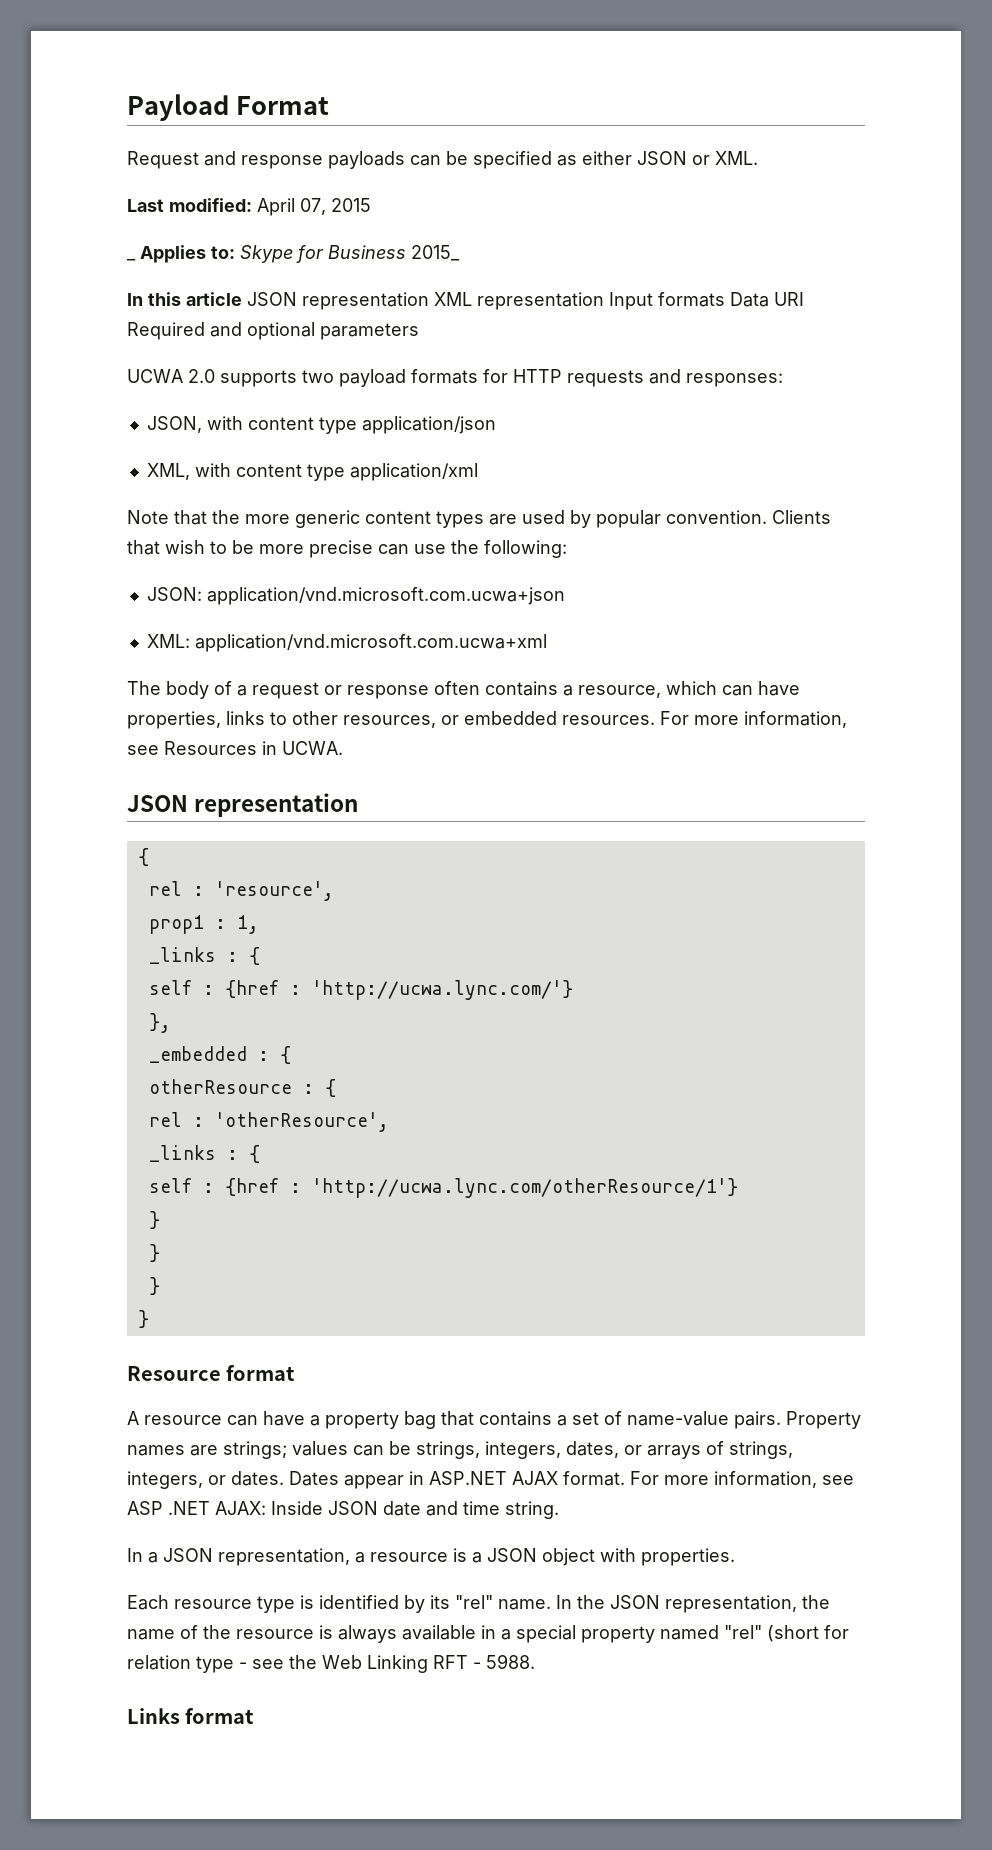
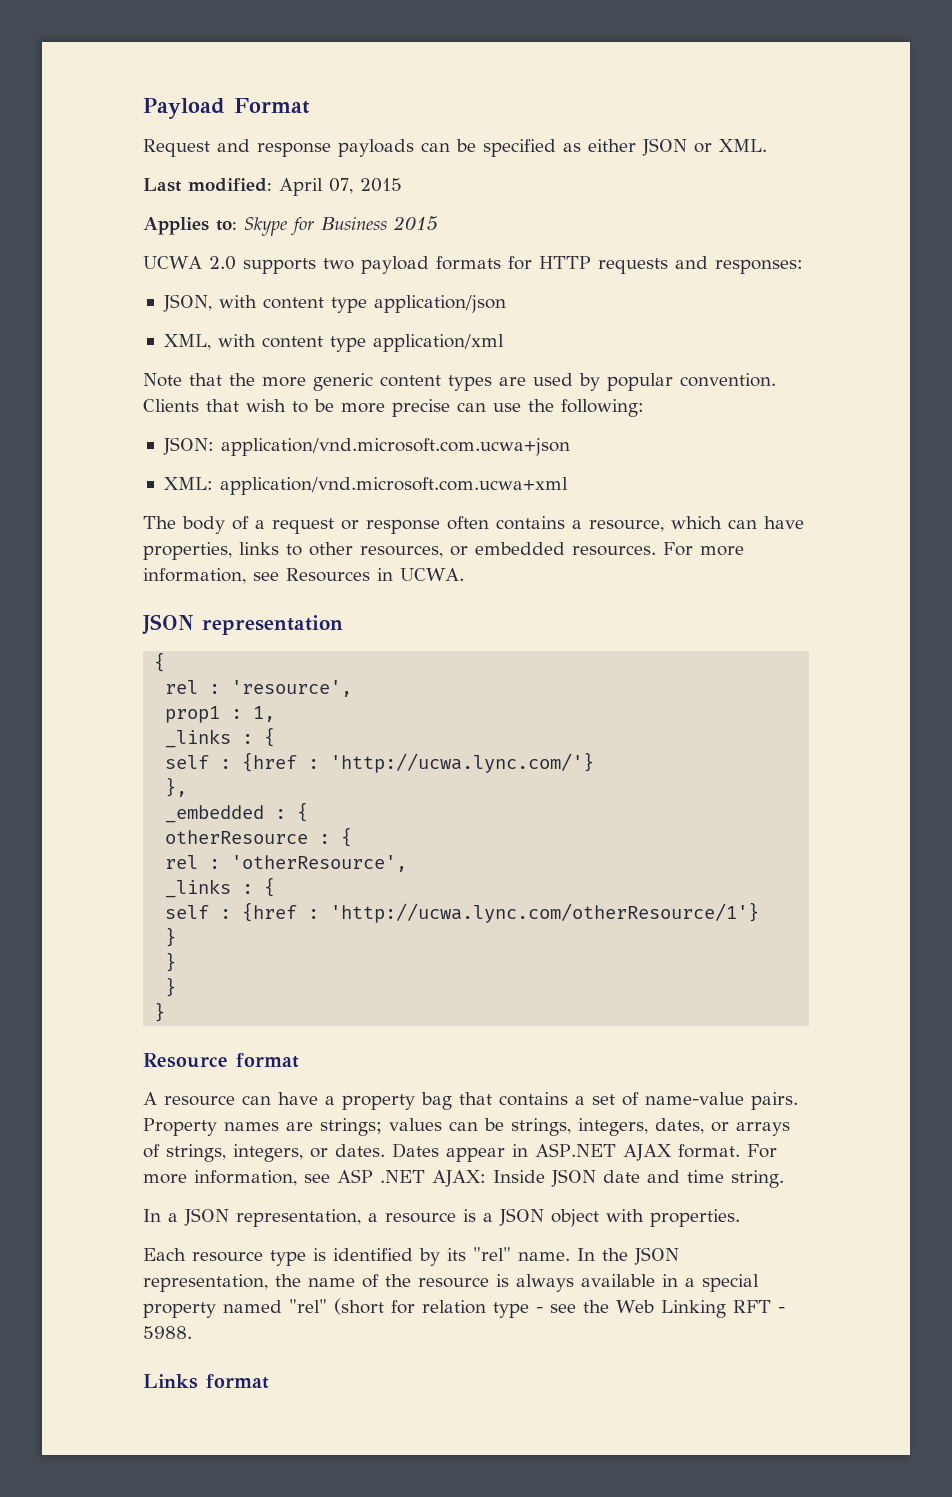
- _ Applies to: Skype for Business 2015_
- In this article JSON representation XML representation Input formats Data URI Required and optional parameters
+ Applies to: Skype for Business 2015

